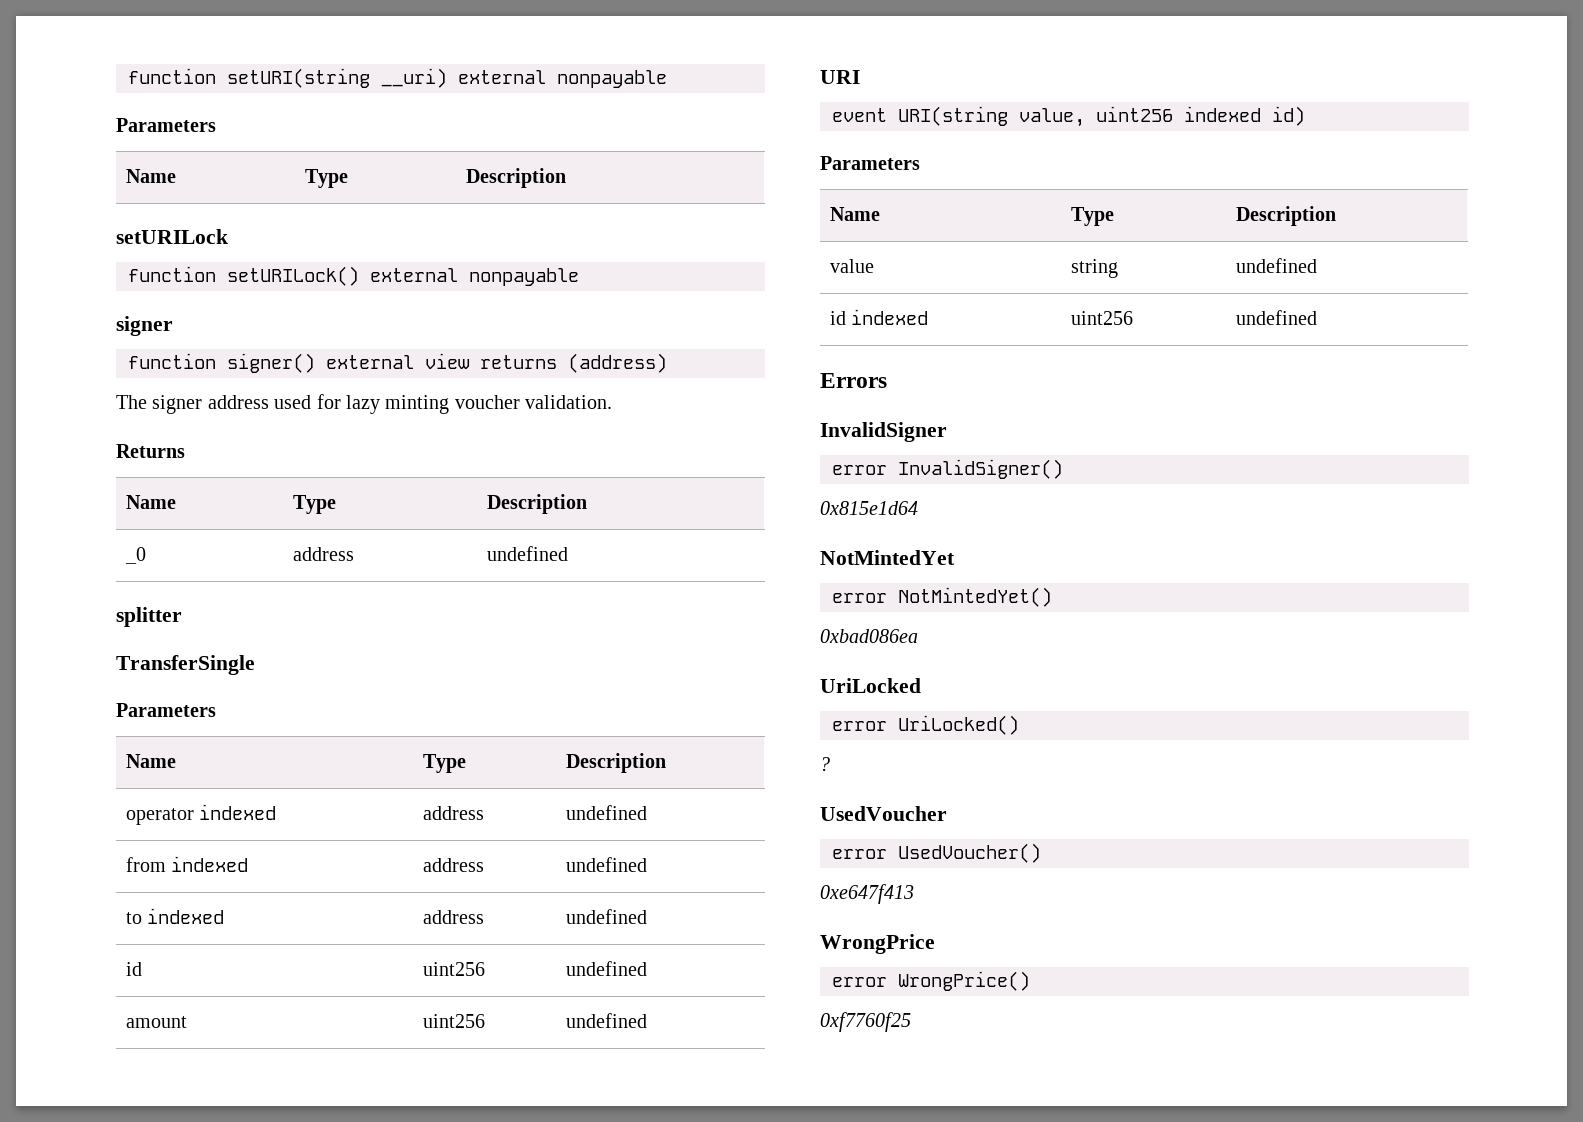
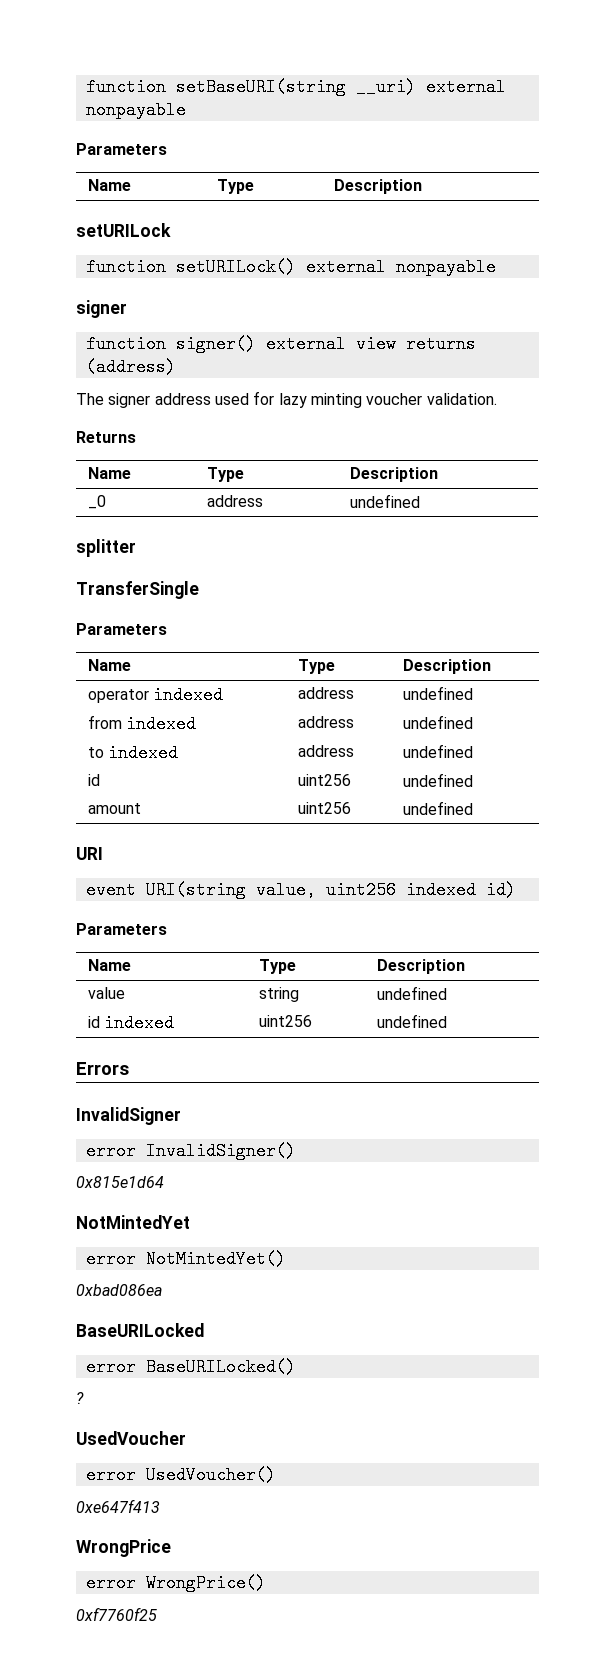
- function setURI(string __uri) external nonpayable
+ function setBaseURI(string __uri) external nonpayable
- UriLocked
- error UriLocked()
+ BaseURILocked
+ error BaseURILocked()

